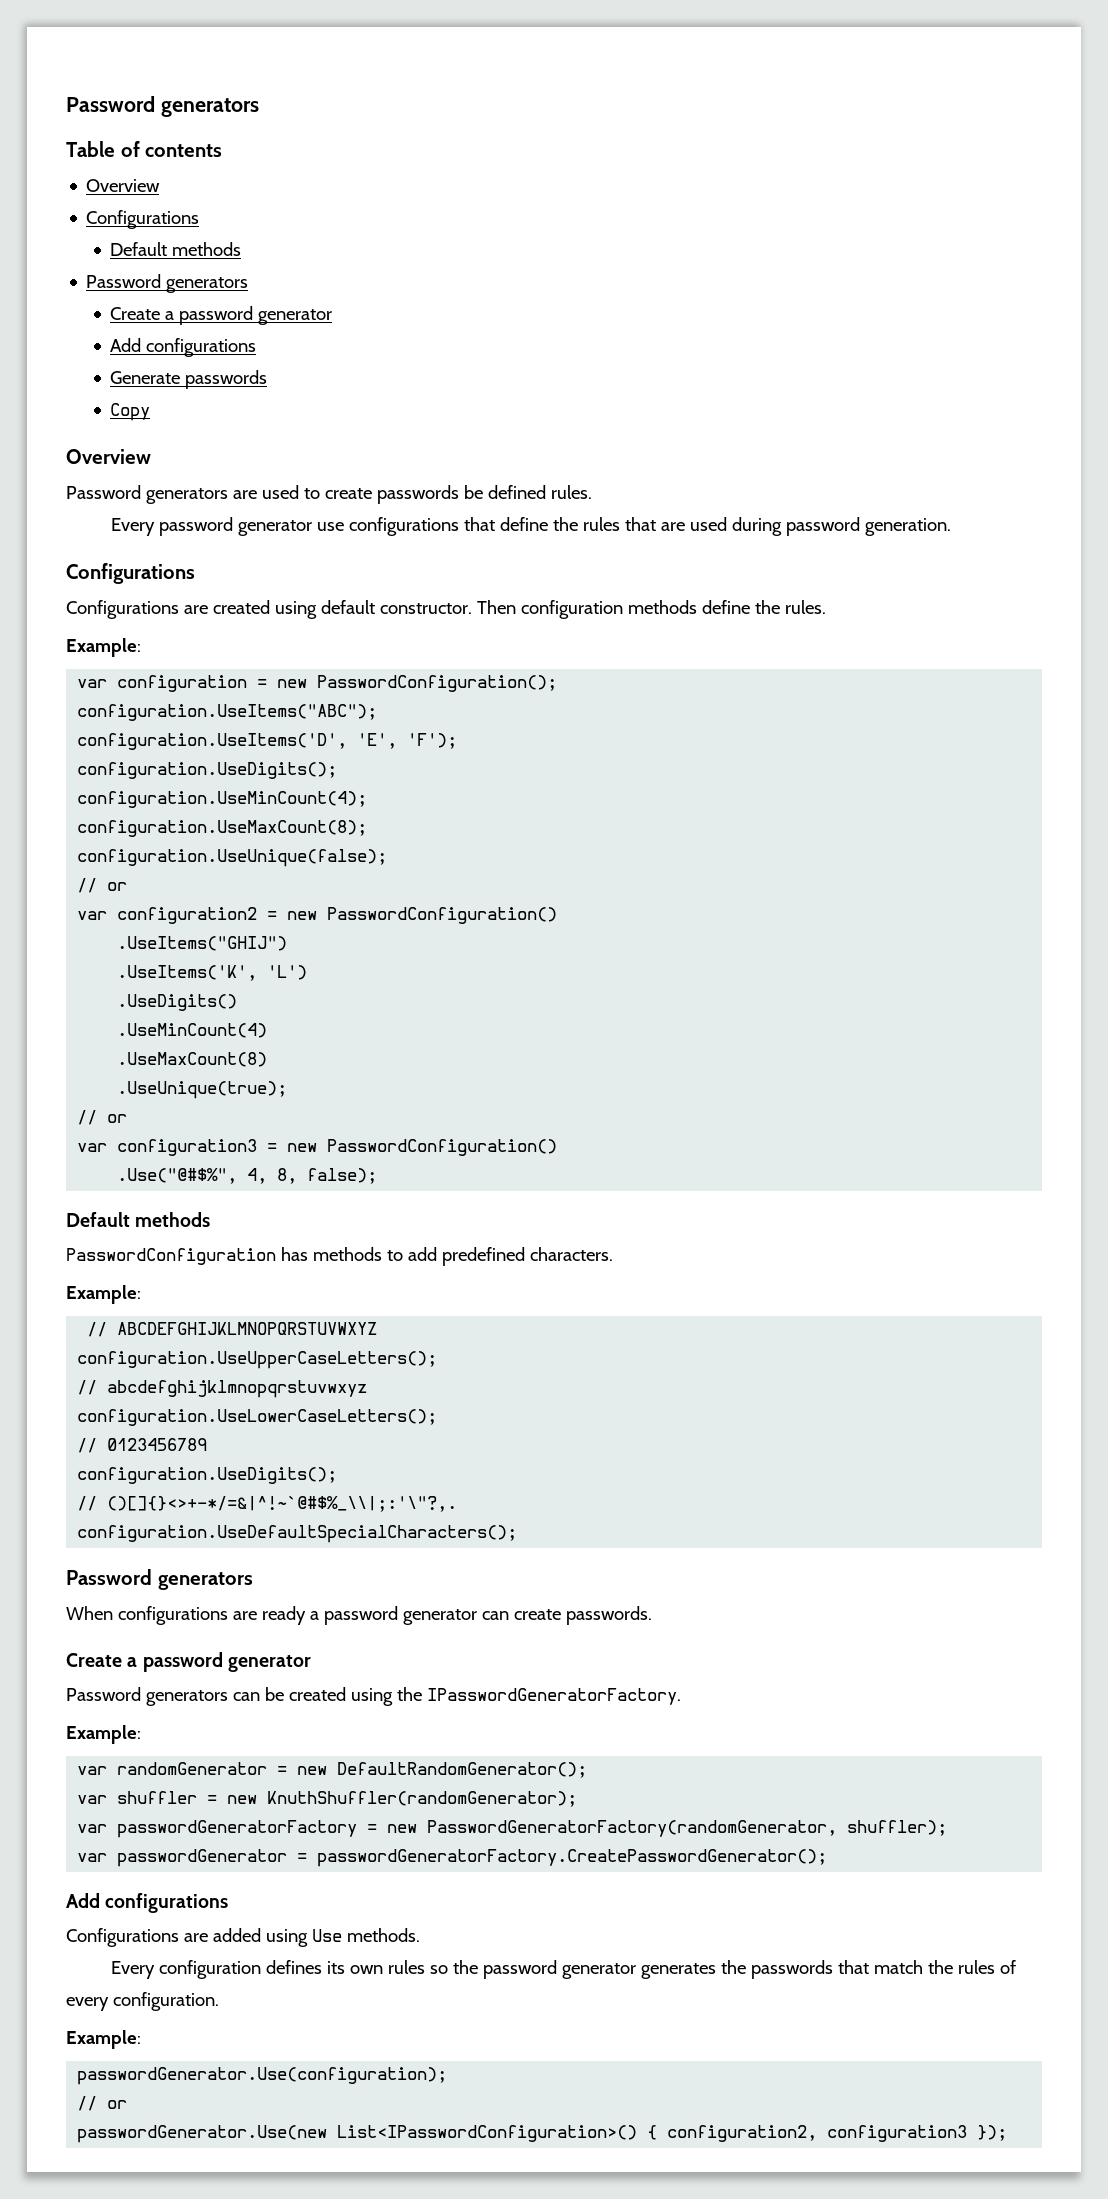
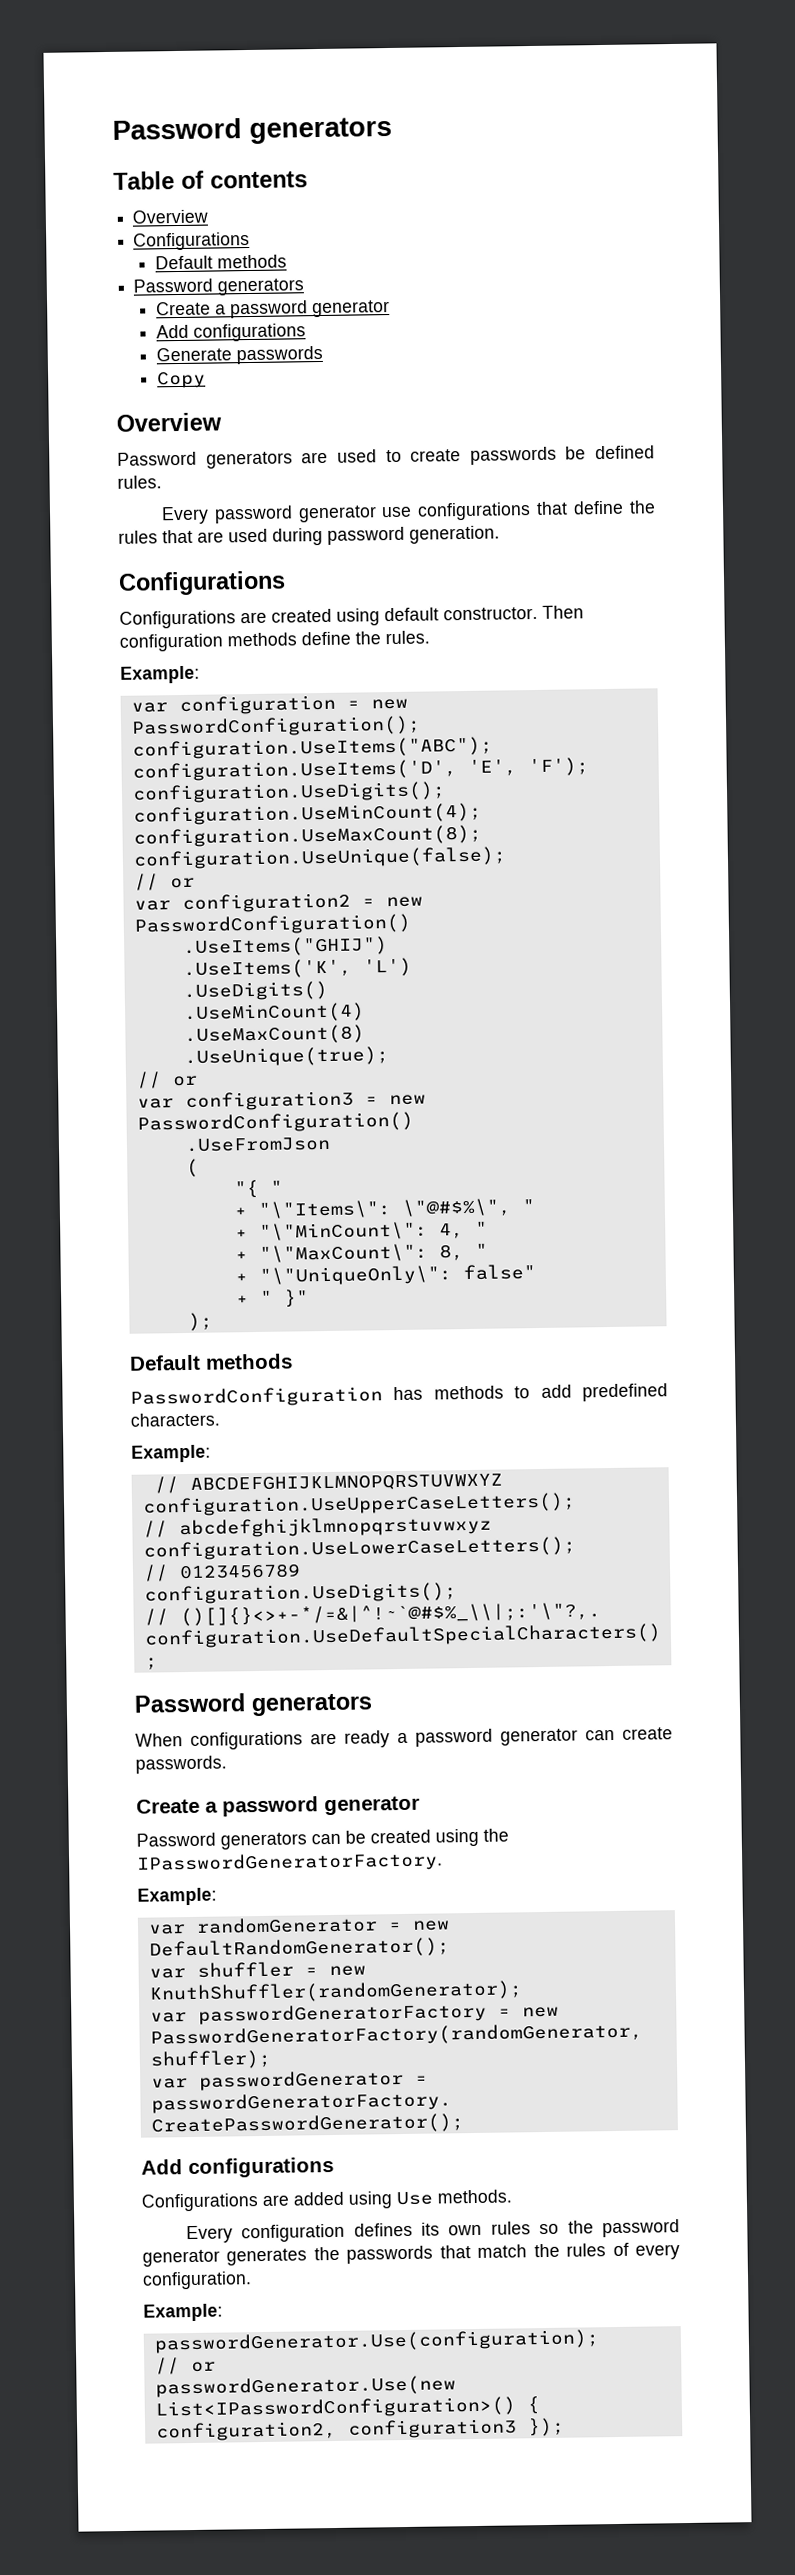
- .Use("@#$%", 4, 8, false);
+ .UseFromJson
+ (
+ "{ "
+ + "\"Items\": \"@#$%\", "
+ + "\"MinCount\": 4, "
+ + "\"MaxCount\": 8, "
+ + "\"UniqueOnly\": false"
+ + " }"
+ );

